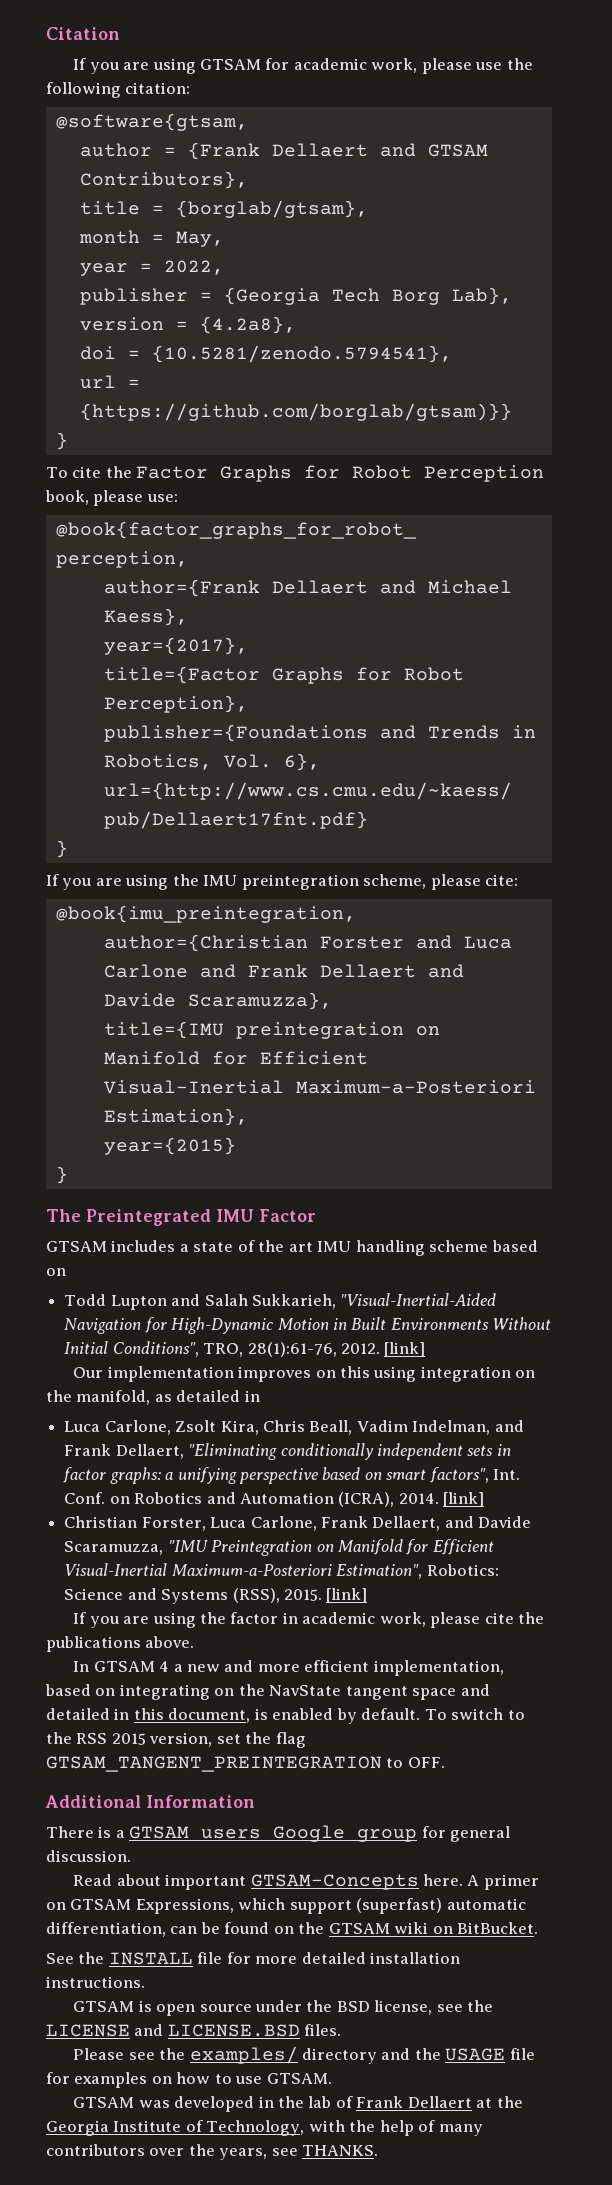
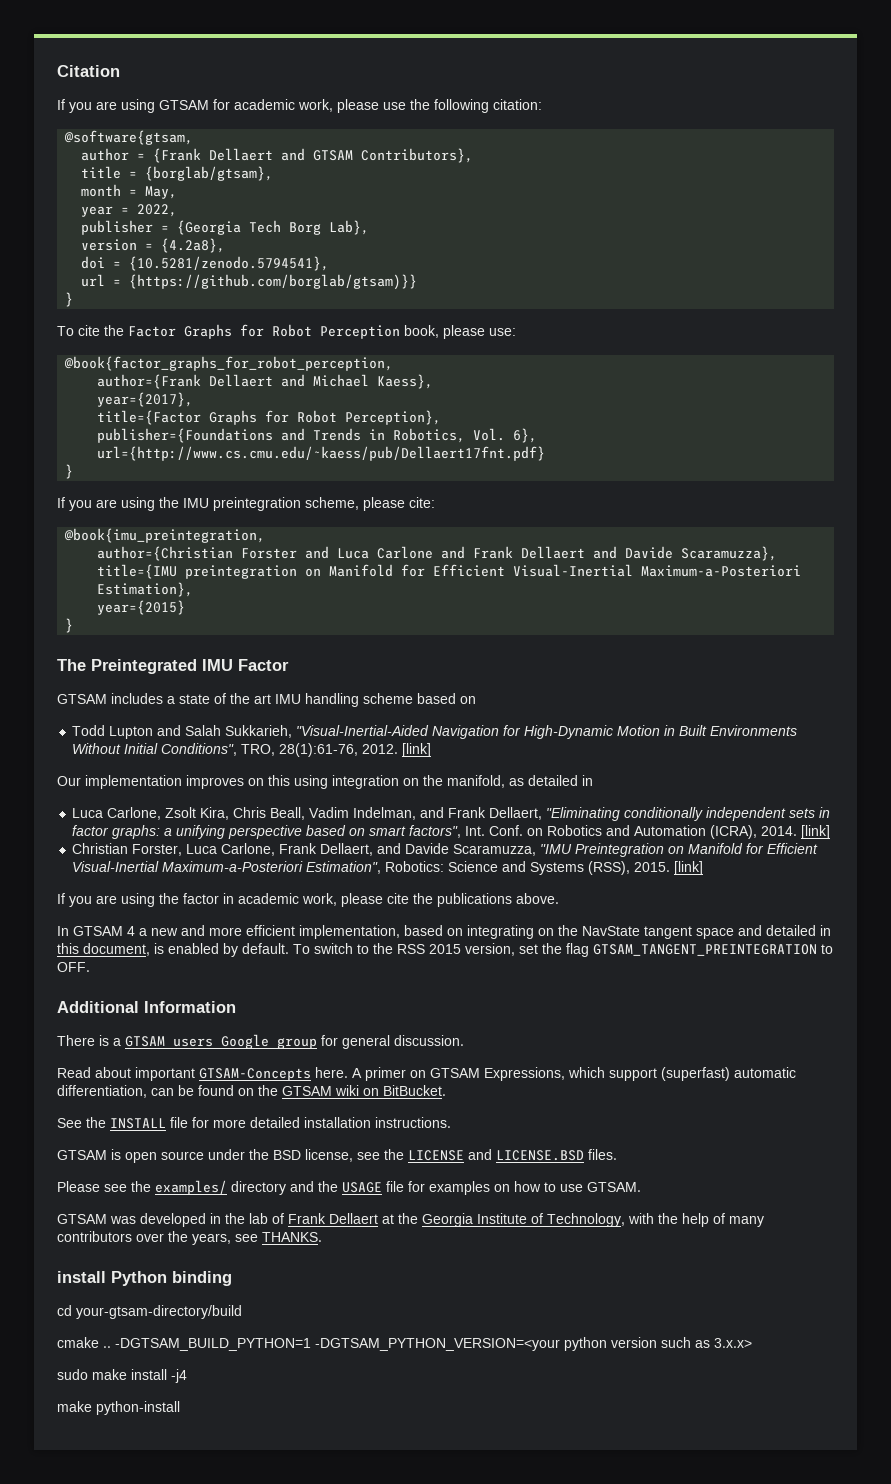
+ install Python binding
+ cd your-gtsam-directory/build
+ cmake .. -DGTSAM_BUILD_PYTHON=1 -DGTSAM_PYTHON_VERSION=<your python version such as 3.x.x>
+ sudo make install -j4
+ make python-install

